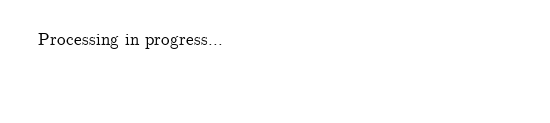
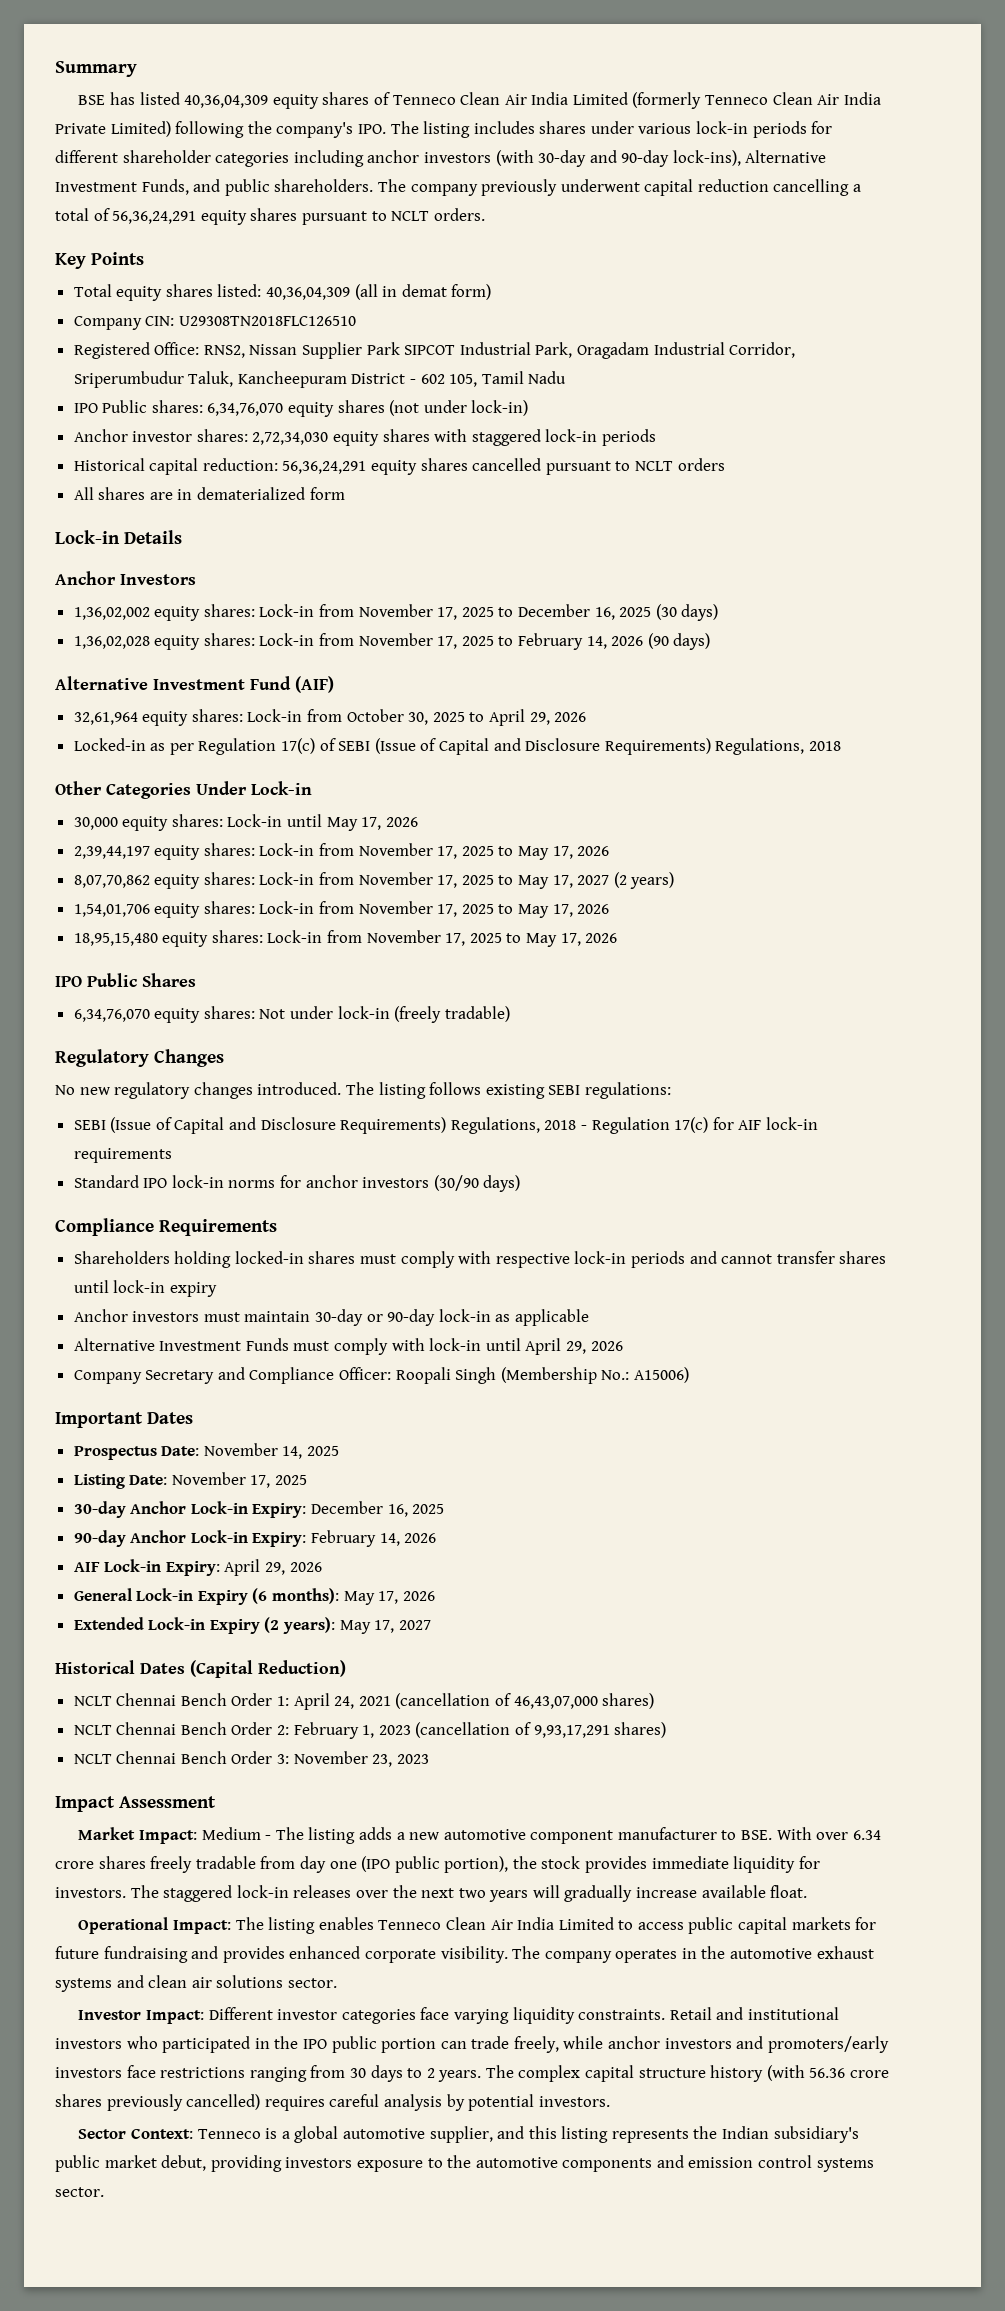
- Processing in progress...
+ Summary
+ BSE has listed 40,36,04,309 equity shares of Tenneco Clean Air India Limited (formerly Tenneco Clean Air India Private Limited) following the company's IPO. The listing includes shares under various lock-in periods for different shareholder categories including anchor investors (with 30-day and 90-day lock-ins), Alternative Investment Funds, and public shareholders. The company previously underwent capital reduction cancelling a total of 56,36,24,291 equity shares pursuant to NCLT orders.
+ Key Points
+ Total equity shares listed: 40,36,04,309 (all in demat form)
+ Company CIN: U29308TN2018FLC126510
+ Registered Office: RNS2, Nissan Supplier Park SIPCOT Industrial Park, Oragadam Industrial Corridor, Sriperumbudur Taluk, Kancheepuram District - 602 105, Tamil Nadu
+ IPO Public shares: 6,34,76,070 equity shares (not under lock-in)
+ Anchor investor shares: 2,72,34,030 equity shares with staggered lock-in periods
+ Historical capital reduction: 56,36,24,291 equity shares cancelled pursuant to NCLT orders
+ All shares are in dematerialized form
+ Lock-in Details
+ Anchor Investors
+ 1,36,02,002 equity shares: Lock-in from November 17, 2025 to December 16, 2025 (30 days)
+ 1,36,02,028 equity shares: Lock-in from November 17, 2025 to February 14, 2026 (90 days)
+ Alternative Investment Fund (AIF)
+ 32,61,964 equity shares: Lock-in from October 30, 2025 to April 29, 2026
+ Locked-in as per Regulation 17(c) of SEBI (Issue of Capital and Disclosure Requirements) Regulations, 2018
+ Other Categories Under Lock-in
+ 30,000 equity shares: Lock-in until May 17, 2026
+ 2,39,44,197 equity shares: Lock-in from November 17, 2025 to May 17, 2026
+ 8,07,70,862 equity shares: Lock-in from November 17, 2025 to May 17, 2027 (2 years)
+ 1,54,01,706 equity shares: Lock-in from November 17, 2025 to May 17, 2026
+ 18,95,15,480 equity shares: Lock-in from November 17, 2025 to May 17, 2026
+ IPO Public Shares
+ 6,34,76,070 equity shares: Not under lock-in (freely tradable)
+ Regulatory Changes
+ No new regulatory changes introduced. The listing follows existing SEBI regulations:
+ SEBI (Issue of Capital and Disclosure Requirements) Regulations, 2018 - Regulation 17(c) for AIF lock-in requirements
+ Standard IPO lock-in norms for anchor investors (30/90 days)
+ Compliance Requirements
+ Shareholders holding locked-in shares must comply with respective lock-in periods and cannot transfer shares until lock-in expiry
+ Anchor investors must maintain 30-day or 90-day lock-in as applicable
+ Alternative Investment Funds must comply with lock-in until April 29, 2026
+ Company Secretary and Compliance Officer: Roopali Singh (Membership No.: A15006)
+ Important Dates
+ Prospectus Date: November 14, 2025
+ Listing Date: November 17, 2025
+ 30-day Anchor Lock-in Expiry: December 16, 2025
+ 90-day Anchor Lock-in Expiry: February 14, 2026
+ AIF Lock-in Expiry: April 29, 2026
+ General Lock-in Expiry (6 months): May 17, 2026
+ Extended Lock-in Expiry (2 years): May 17, 2027
+ Historical Dates (Capital Reduction)
+ NCLT Chennai Bench Order 1: April 24, 2021 (cancellation of 46,43,07,000 shares)
+ NCLT Chennai Bench Order 2: February 1, 2023 (cancellation of 9,93,17,291 shares)
+ NCLT Chennai Bench Order 3: November 23, 2023
+ Impact Assessment
+ Market Impact: Medium - The listing adds a new automotive component manufacturer to BSE. With over 6.34 crore shares freely tradable from day one (IPO public portion), the stock provides immediate liquidity for investors. The staggered lock-in releases over the next two years will gradually increase available float.
+ Operational Impact: The listing enables Tenneco Clean Air India Limited to access public capital markets for future fundraising and provides enhanced corporate visibility. The company operates in the automotive exhaust systems and clean air solutions sector.
+ Investor Impact: Different investor categories face varying liquidity constraints. Retail and institutional investors who participated in the IPO public portion can trade freely, while anchor investors and promoters/early investors face restrictions ranging from 30 days to 2 years. The complex capital structure history (with 56.36 crore shares previously cancelled) requires careful analysis by potential investors.
+ Sector Context: Tenneco is a global automotive supplier, and this listing represents the Indian subsidiary's public market debut, providing investors exposure to the automotive components and emission control systems sector.

